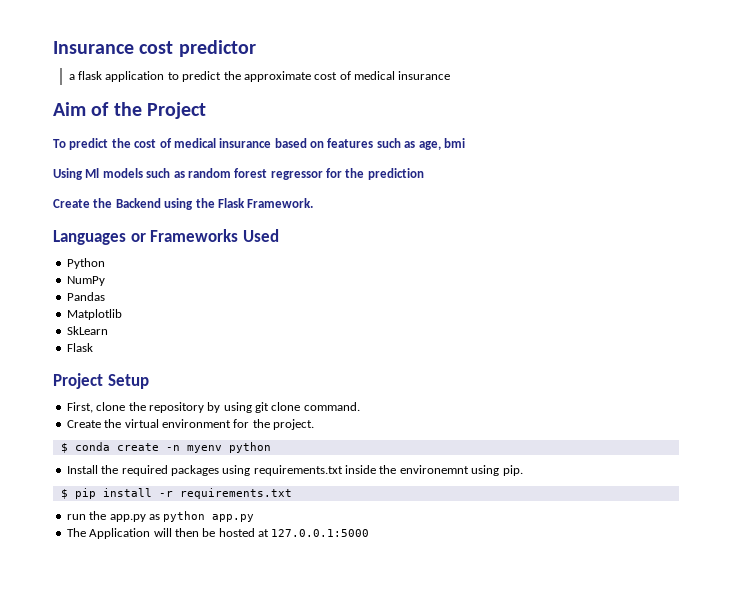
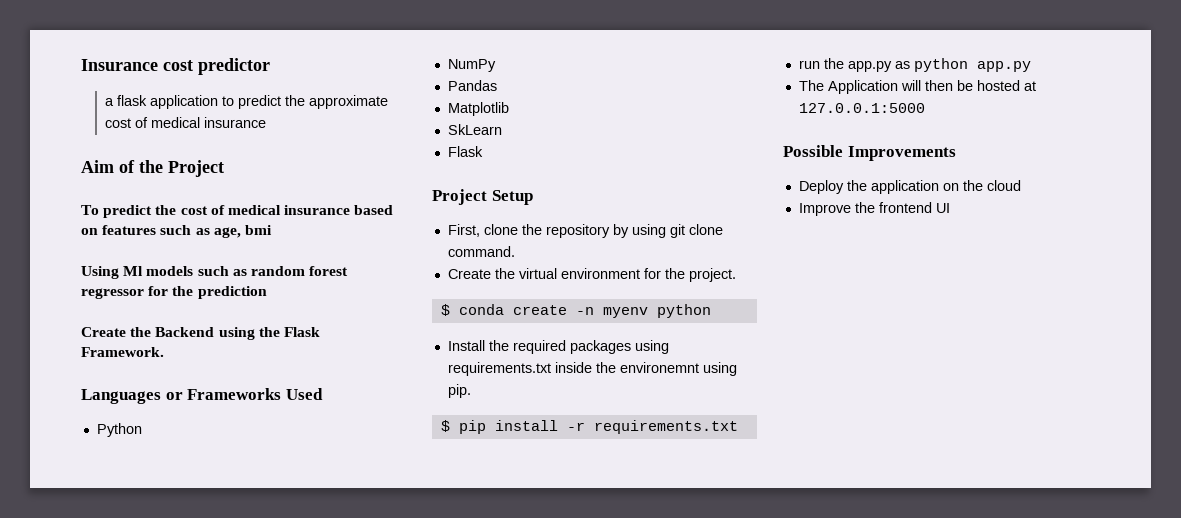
+ Possible Improvements
+ Deploy the application on the cloud
+ Improve the frontend UI

